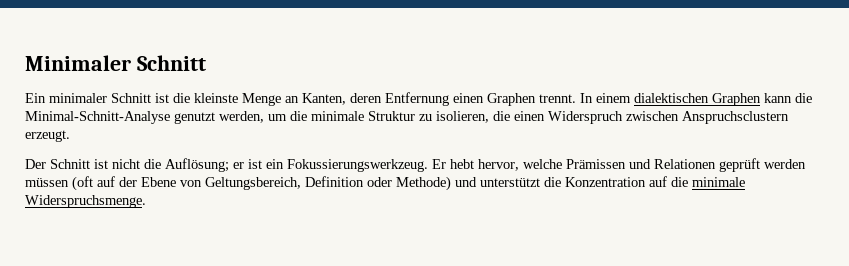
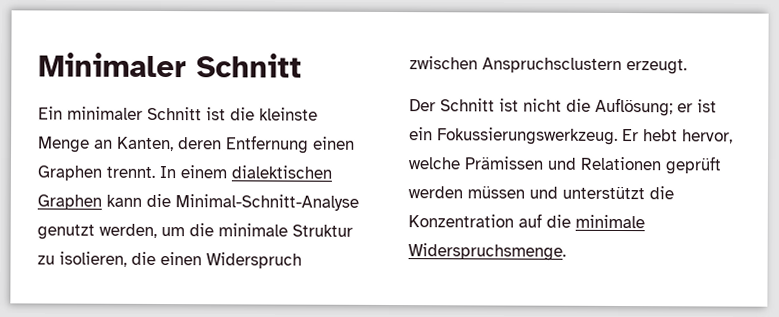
- Er hebt hervor, welche Prämissen und Relationen geprüft werden müssen (oft auf der Ebene von Geltungsbereich, Definition oder Methode) und unterstützt die Konzentration auf die minimale Widerspruchsmenge.
+ Er hebt hervor, welche Prämissen und Relationen geprüft werden müssen und unterstützt die Konzentration auf die minimale Widerspruchsmenge.

